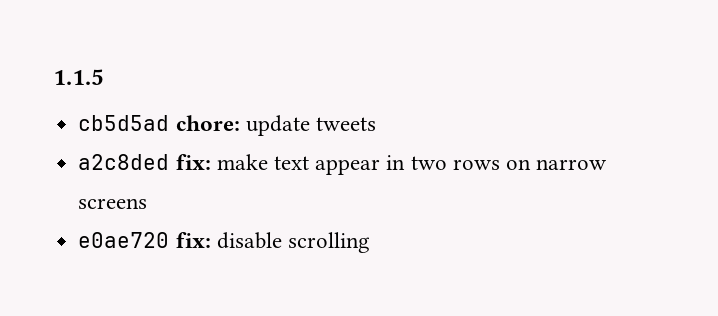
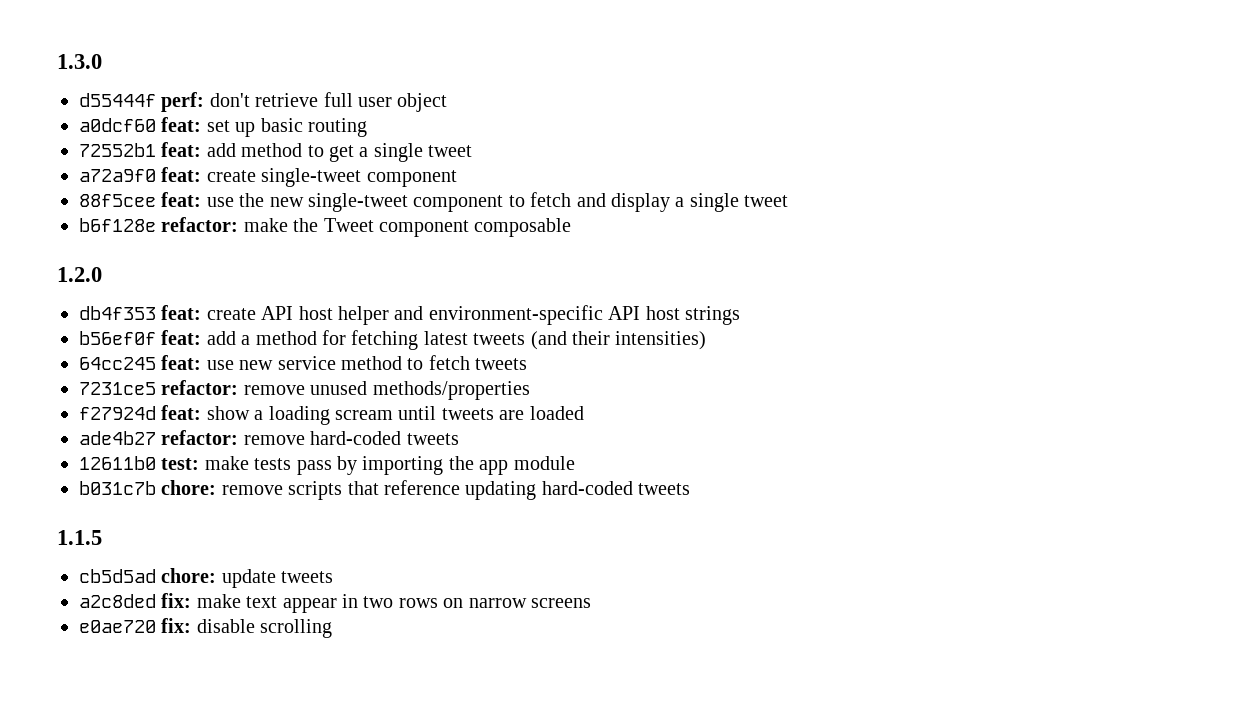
+ 1.3.0
+ d55444f perf: don't retrieve full user object
+ a0dcf60 feat: set up basic routing
+ 72552b1 feat: add method to get a single tweet
+ a72a9f0 feat: create single-tweet component
+ 88f5cee feat: use the new single-tweet component to fetch and display a single tweet
+ b6f128e refactor: make the Tweet component composable
+ 1.2.0
+ db4f353 feat: create API host helper and environment-specific API host strings
+ b56ef0f feat: add a method for fetching latest tweets (and their intensities)
+ 64cc245 feat: use new service method to fetch tweets
+ 7231ce5 refactor: remove unused methods/properties
+ f27924d feat: show a loading scream until tweets are loaded
+ ade4b27 refactor: remove hard-coded tweets
+ 12611b0 test: make tests pass by importing the app module
+ b031c7b chore: remove scripts that reference updating hard-coded tweets

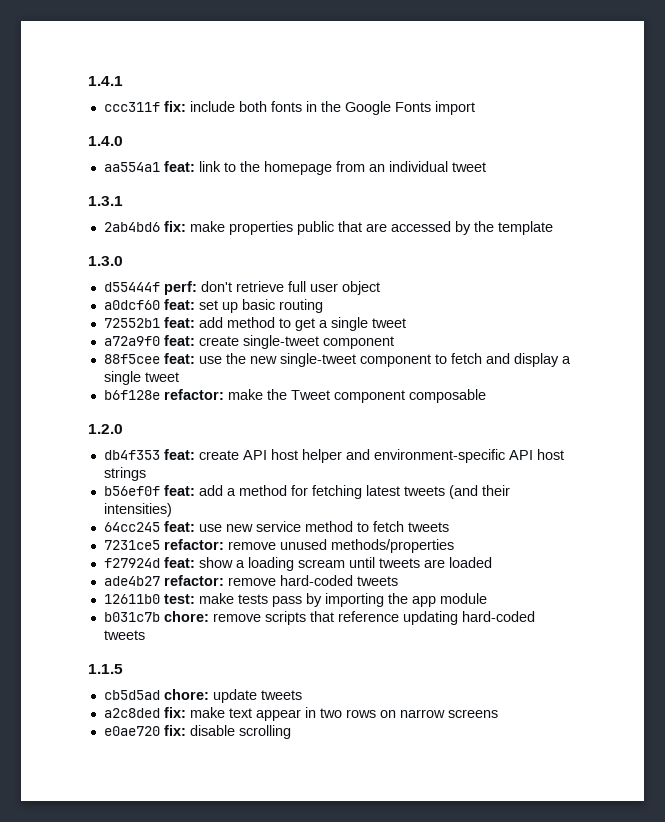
+ 1.4.1
+ ccc311f fix: include both fonts in the Google Fonts import
+ 1.4.0
+ aa554a1 feat: link to the homepage from an individual tweet
+ 1.3.1
+ 2ab4bd6 fix: make properties public that are accessed by the template

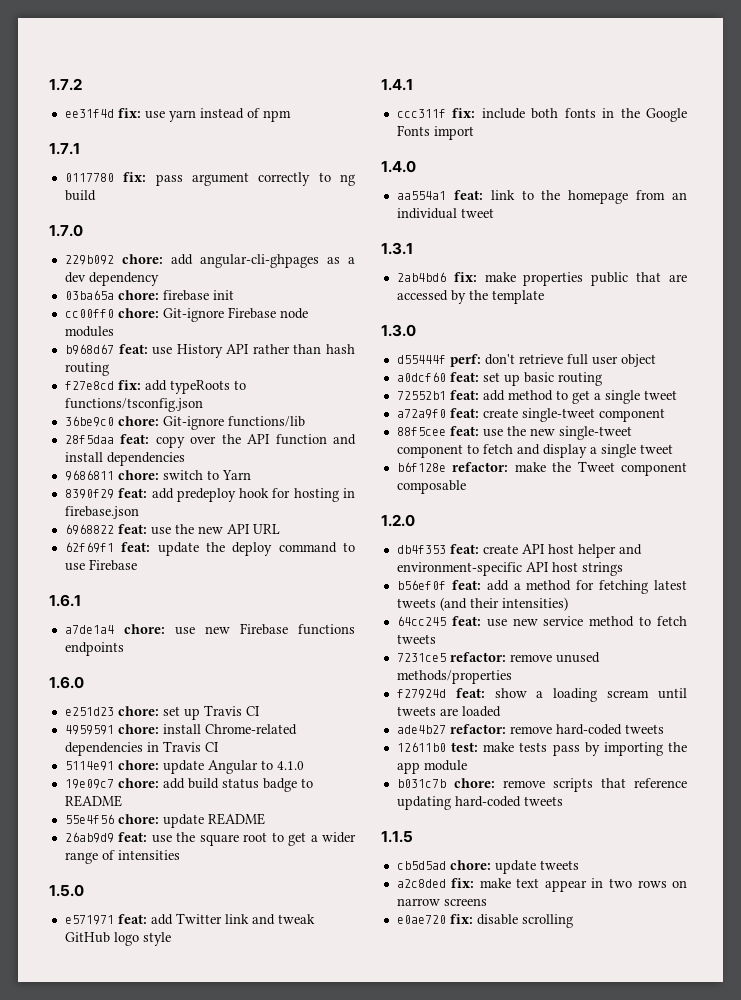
+ 1.7.2
+ ee31f4d fix: use yarn instead of npm
+ 1.7.1
+ 0117780 fix: pass argument correctly to ng build
+ 1.7.0
+ 229b092 chore: add angular-cli-ghpages as a dev dependency
+ 03ba65a chore: firebase init
+ cc00ff0 chore: Git-ignore Firebase node modules
+ b968d67 feat: use History API rather than hash routing
+ f27e8cd fix: add typeRoots to functions/tsconfig.json
+ 36be9c0 chore: Git-ignore functions/lib
+ 28f5daa feat: copy over the API function and install dependencies
+ 9686811 chore: switch to Yarn
+ 8390f29 feat: add predeploy hook for hosting in firebase.json
+ 6968822 feat: use the new API URL
+ 62f69f1 feat: update the deploy command to use Firebase
+ 1.6.1
+ a7de1a4 chore: use new Firebase functions endpoints
+ 1.6.0
+ e251d23 chore: set up Travis CI
+ 4959591 chore: install Chrome-related dependencies in Travis CI
+ 5114e91 chore: update Angular to 4.1.0
+ 19e09c7 chore: add build status badge to README
+ 55e4f56 chore: update README
+ 26ab9d9 feat: use the square root to get a wider range of intensities
+ 1.5.0
+ e571971 feat: add Twitter link and tweak GitHub logo style

